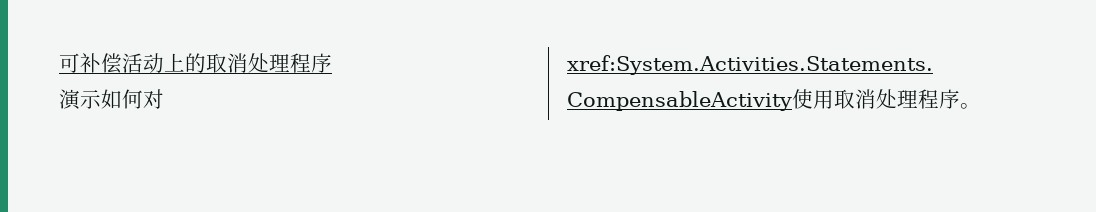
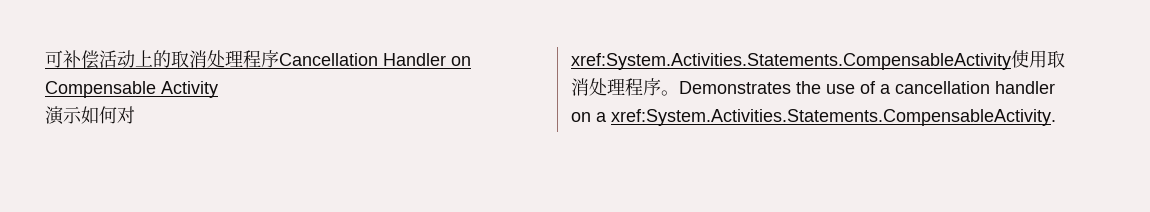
- 可补偿活动上的取消处理程序
+ 可补偿活动上的取消处理程序Cancellation Handler on Compensable Activity
+ Demonstrates the use of a cancellation handler on a xref:System.Activities.Statements.CompensableActivity.

